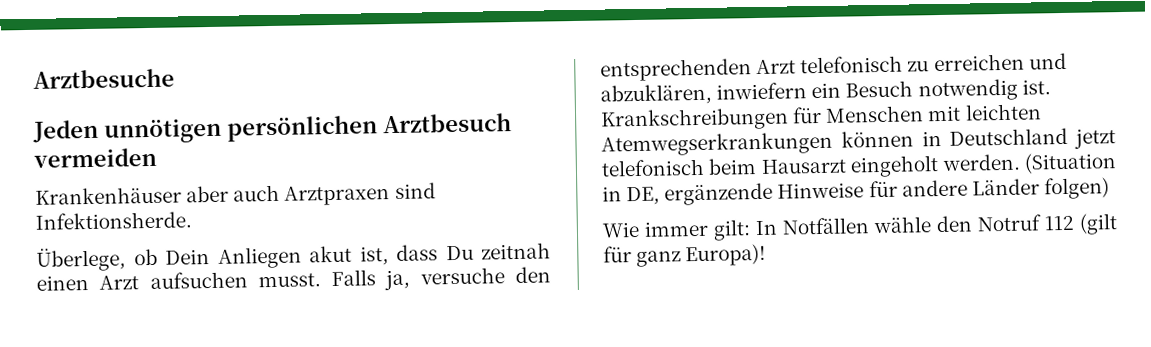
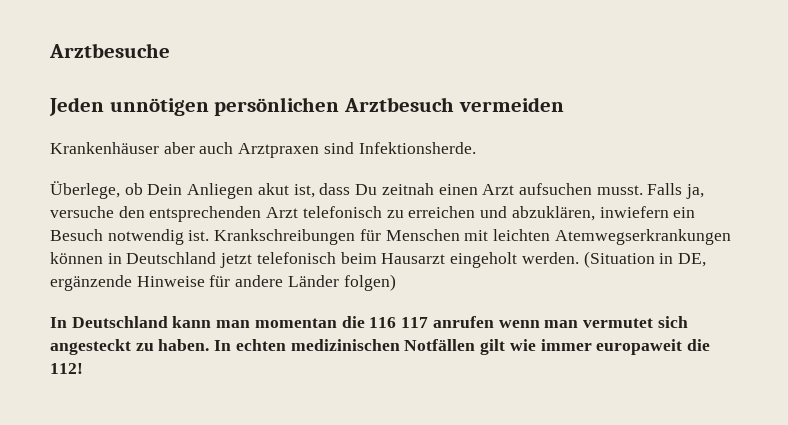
- Wie immer gilt: In Notfällen wähle den Notruf 112 (gilt für ganz Europa)!
+ In Deutschland kann man momentan die 116 117 anrufen wenn man vermutet sich angesteckt zu haben. In echten medizinischen Notfällen gilt wie immer europaweit die 112!

